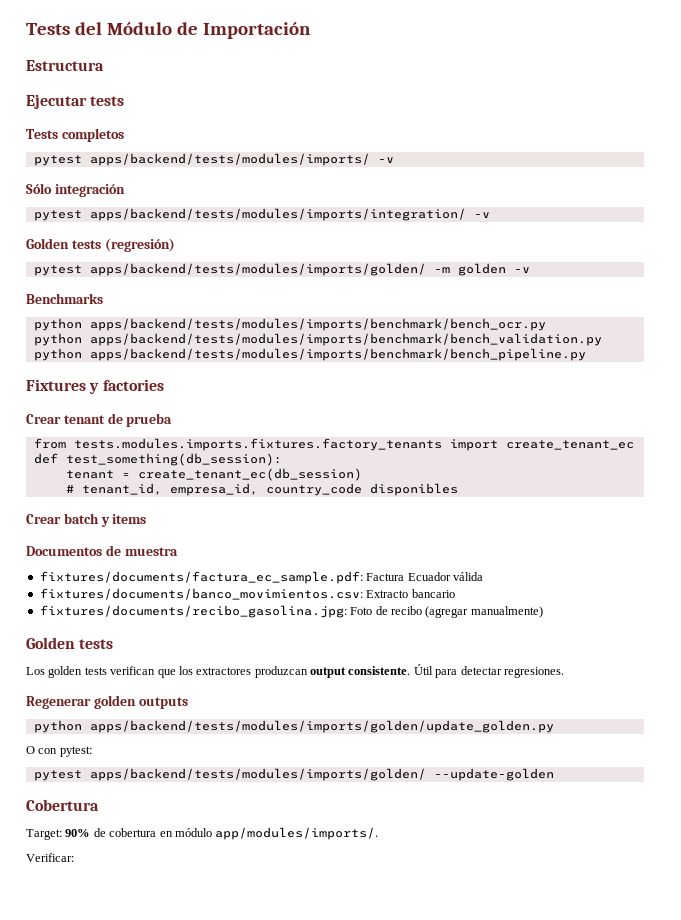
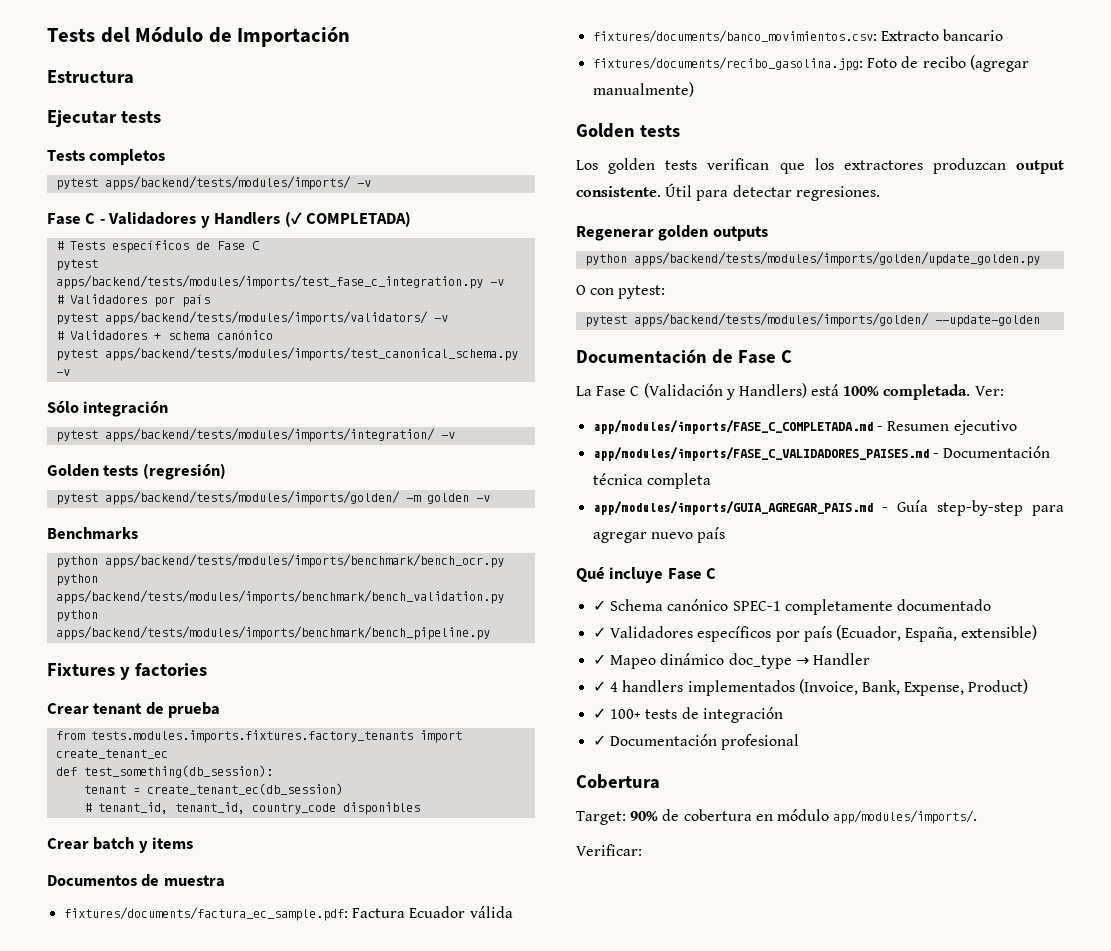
+ Fase C - Validadores y Handlers (✓ COMPLETADA)
+ # Tests específicos de Fase C
+ pytest apps/backend/tests/modules/imports/test_fase_c_integration.py -v
+ # Validadores por país
+ pytest apps/backend/tests/modules/imports/validators/ -v
+ # Validadores + schema canónico
+ pytest apps/backend/tests/modules/imports/test_canonical_schema.py -v
- # tenant_id, empresa_id, country_code disponibles
+ # tenant_id, tenant_id, country_code disponibles
+ Documentación de Fase C
+ La Fase C (Validación y Handlers) está 100% completada. Ver:
+ app/modules/imports/FASE_C_COMPLETADA.md - Resumen ejecutivo
+ app/modules/imports/FASE_C_VALIDADORES_PAISES.md - Documentación técnica completa
+ app/modules/imports/GUIA_AGREGAR_PAIS.md - Guía step-by-step para agregar nuevo país
+ Qué incluye Fase C
+ ✓ Schema canónico SPEC-1 completamente documentado
+ ✓ Validadores específicos por país (Ecuador, España, extensible)
+ ✓ Mapeo dinámico doc_type → Handler
+ ✓ 4 handlers implementados (Invoice, Bank, Expense, Product)
+ ✓ 100+ tests de integración
+ ✓ Documentación profesional

